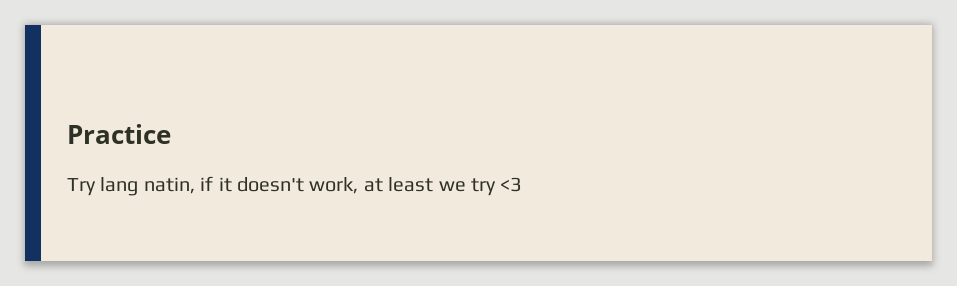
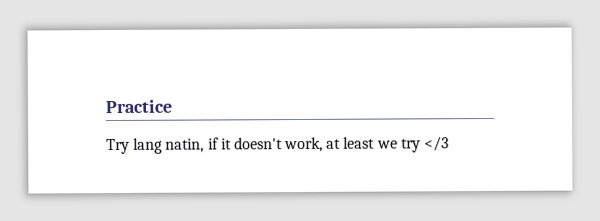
- Try lang natin, if it doesn't work, at least we try <3
+ Try lang natin, if it doesn't work, at least we try </3

